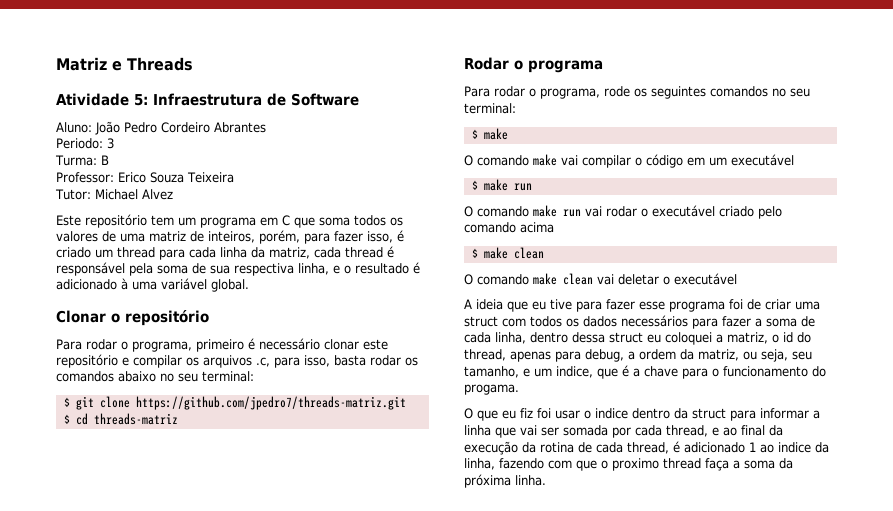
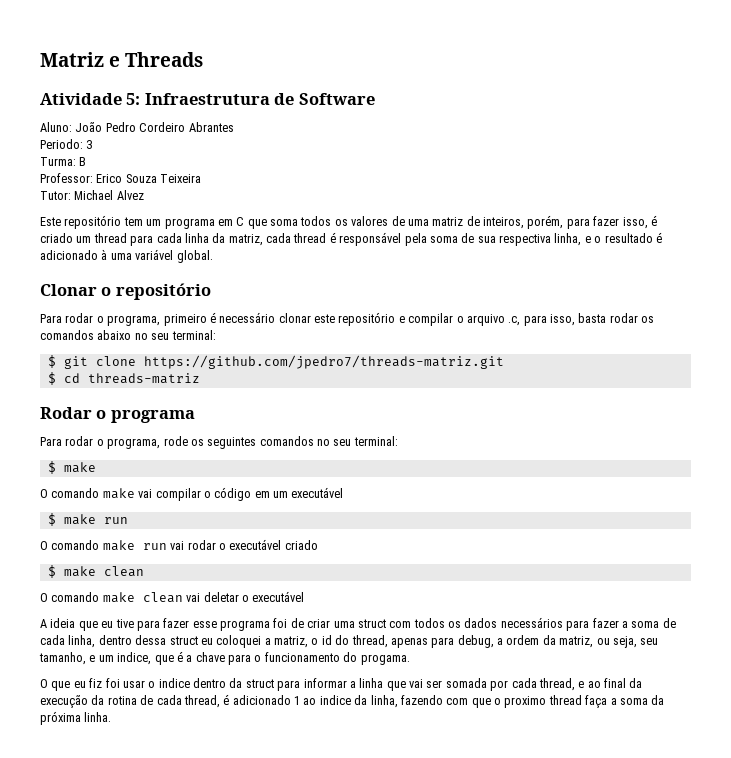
- Para rodar o programa, primeiro é necessário clonar este repositório e compilar os arquivos .c, para isso, basta rodar os comandos abaixo no seu terminal:
+ Para rodar o programa, primeiro é necessário clonar este repositório e compilar o arquivo .c, para isso, basta rodar os comandos abaixo no seu terminal:
- O comando make run vai rodar o executável criado pelo comando acima
+ O comando make run vai rodar o executável criado

